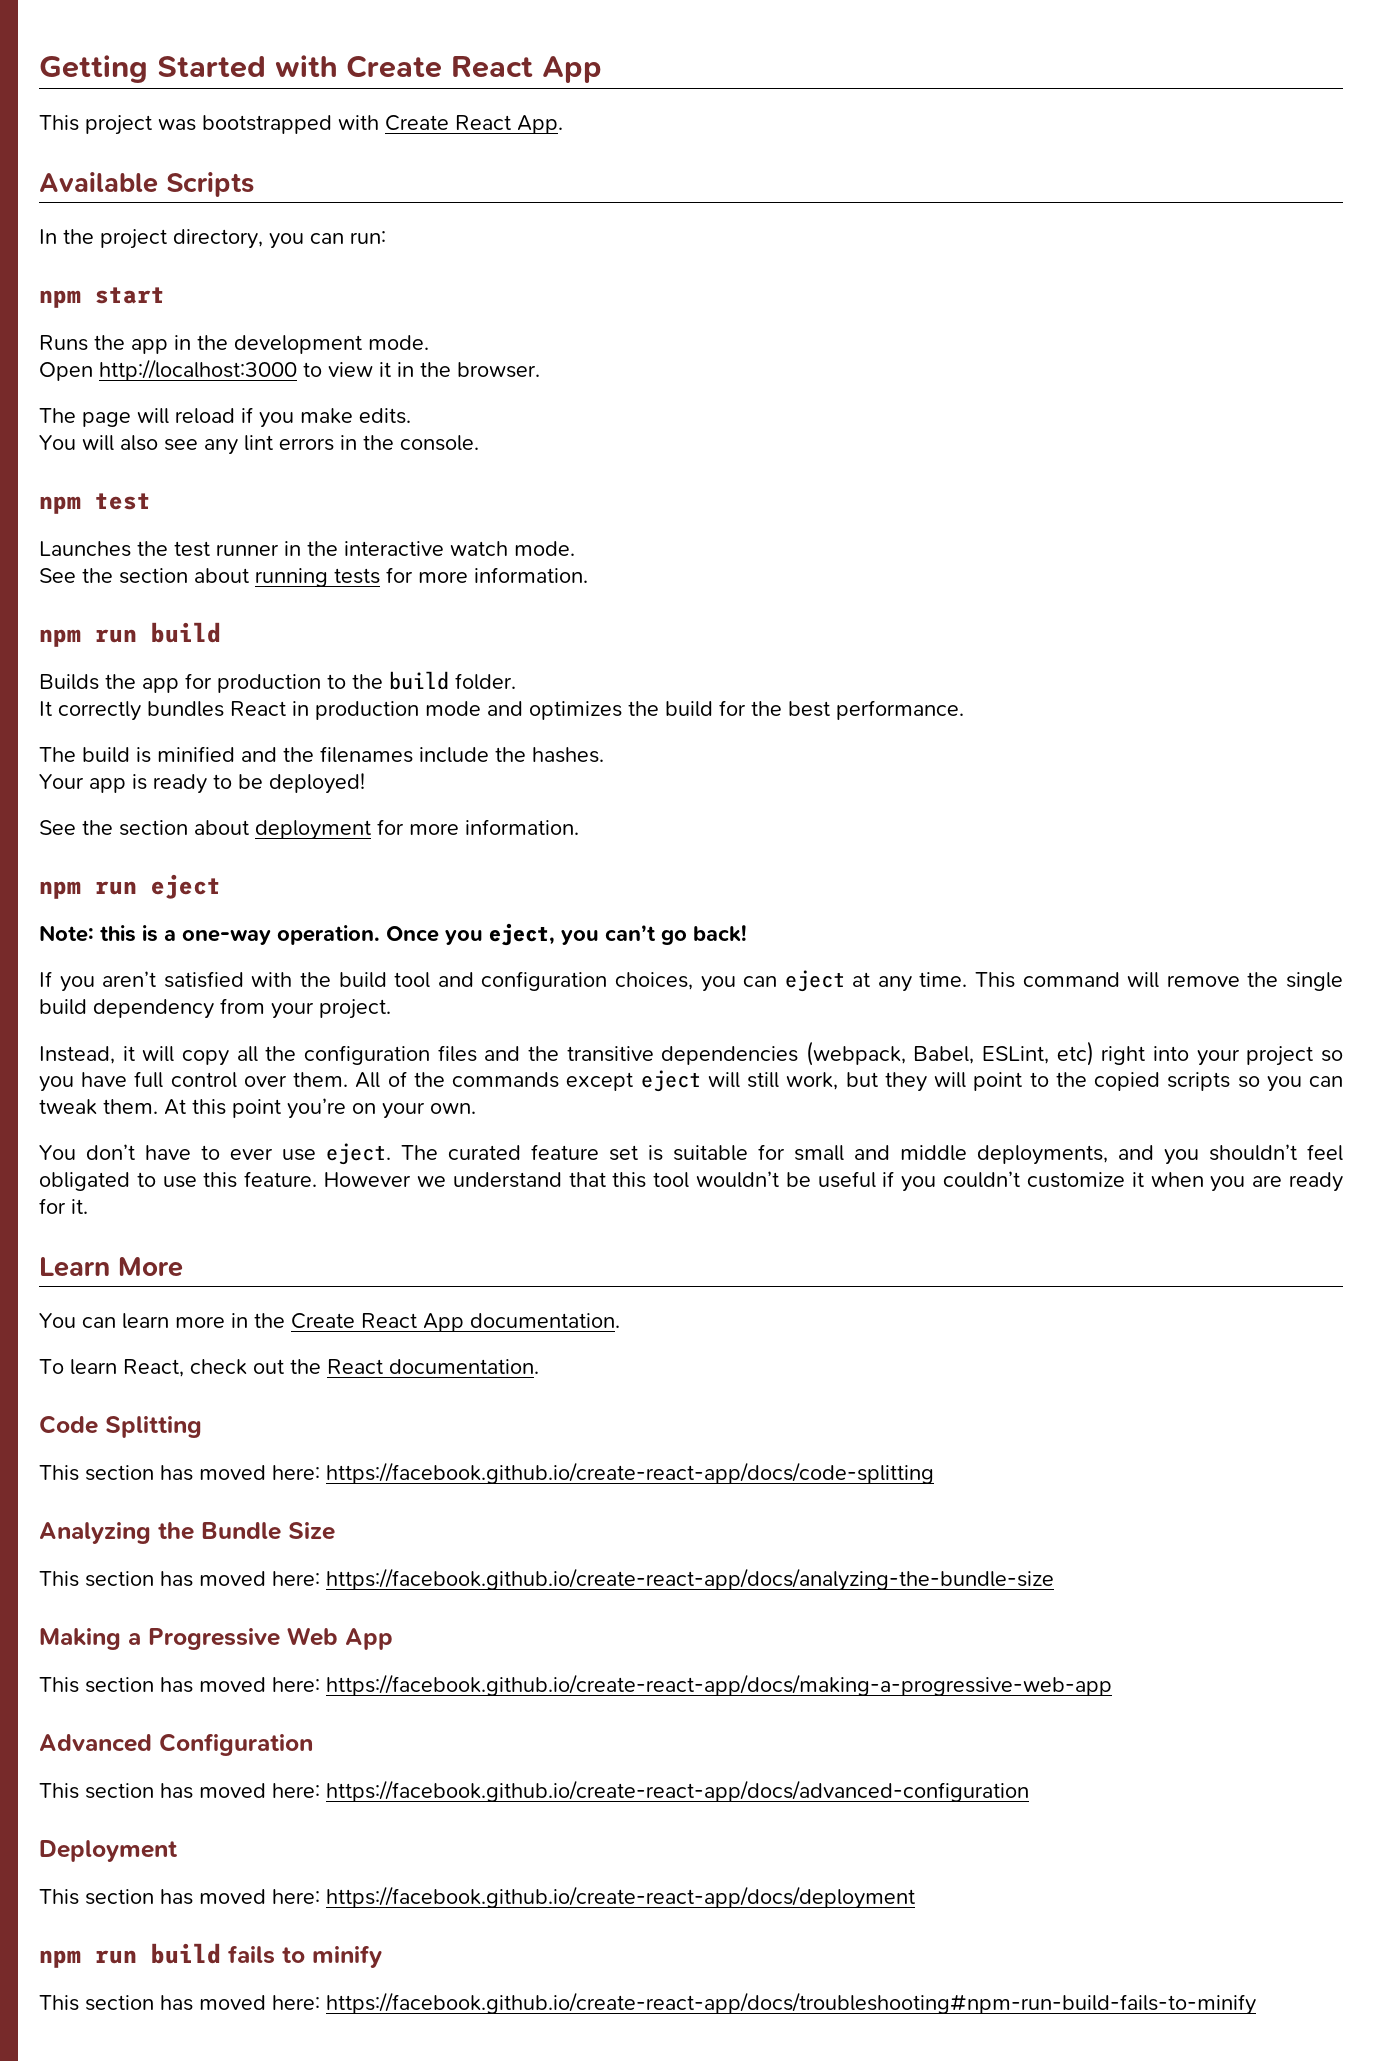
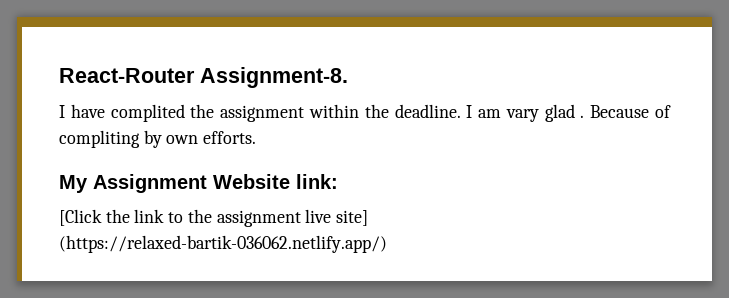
- Getting Started with Create React App
- This project was bootstrapped with Create React App.
- Available Scripts
- In the project directory, you can run:
- npm start
- Runs the app in the development mode.
- Open http://localhost:3000 to view it in the browser.
- The page will reload if you make edits.
- You will also see any lint errors in the console.
- npm test
- Launches the test runner in the interactive watch mode.
- See the section about running tests for more information.
- npm run build
- Builds the app for production to the build folder.
- It correctly bundles React in production mode and optimizes the build for the best performance.
- The build is minified and the filenames include the hashes.
- Your app is ready to be deployed!
- See the section about deployment for more information.
- npm run eject
- Note: this is a one-way operation. Once you eject, you can’t go back!
- If you aren’t satisfied with the build tool and configuration choices, you can eject at any time. This command will remove the single build dependency from your project.
- Instead, it will copy all the configuration files and the transitive dependencies (webpack, Babel, ESLint, etc) right into your project so you have full control over them. All of the commands except eject will still work, but they will point to the copied scripts so you can tweak them. At this point you’re on your own.
- You don’t have to ever use eject. The curated feature set is suitable for small and middle deployments, and you shouldn’t feel obligated to use this feature. However we understand that this tool wouldn’t be useful if you couldn’t customize it when you are ready for it.
- Learn More
- You can learn more in the Create React App documentation.
- To learn React, check out the React documentation.
- Code Splitting
- This section has moved here: https://facebook.github.io/create-react-app/docs/code-splitting
- Analyzing the Bundle Size
- This section has moved here: https://facebook.github.io/create-react-app/docs/analyzing-the-bundle-size
- Making a Progressive Web App
- This section has moved here: https://facebook.github.io/create-react-app/docs/making-a-progressive-web-app
- Advanced Configuration
- This section has moved here: https://facebook.github.io/create-react-app/docs/advanced-configuration
- Deployment
- This section has moved here: https://facebook.github.io/create-react-app/docs/deployment
- npm run build fails to minify
- This section has moved here: https://facebook.github.io/create-react-app/docs/troubleshooting#npm-run-build-fails-to-minify
+ React-Router Assignment-8.
+ I have complited the assignment within the deadline. I am vary glad . Because of compliting by own efforts.
+ My Assignment Website link:
+ [Click the link to the assignment live site] (https://relaxed-bartik-036062.netlify.app/)

